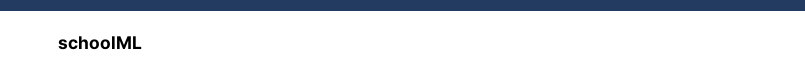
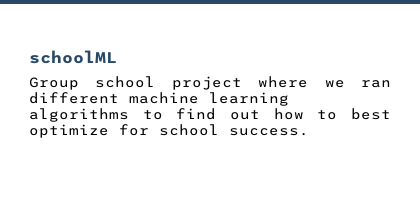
+ Group school project where we ran different machine learning algorithms to find out how to best optimize for school success.

